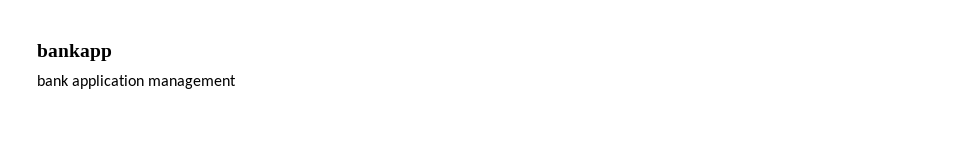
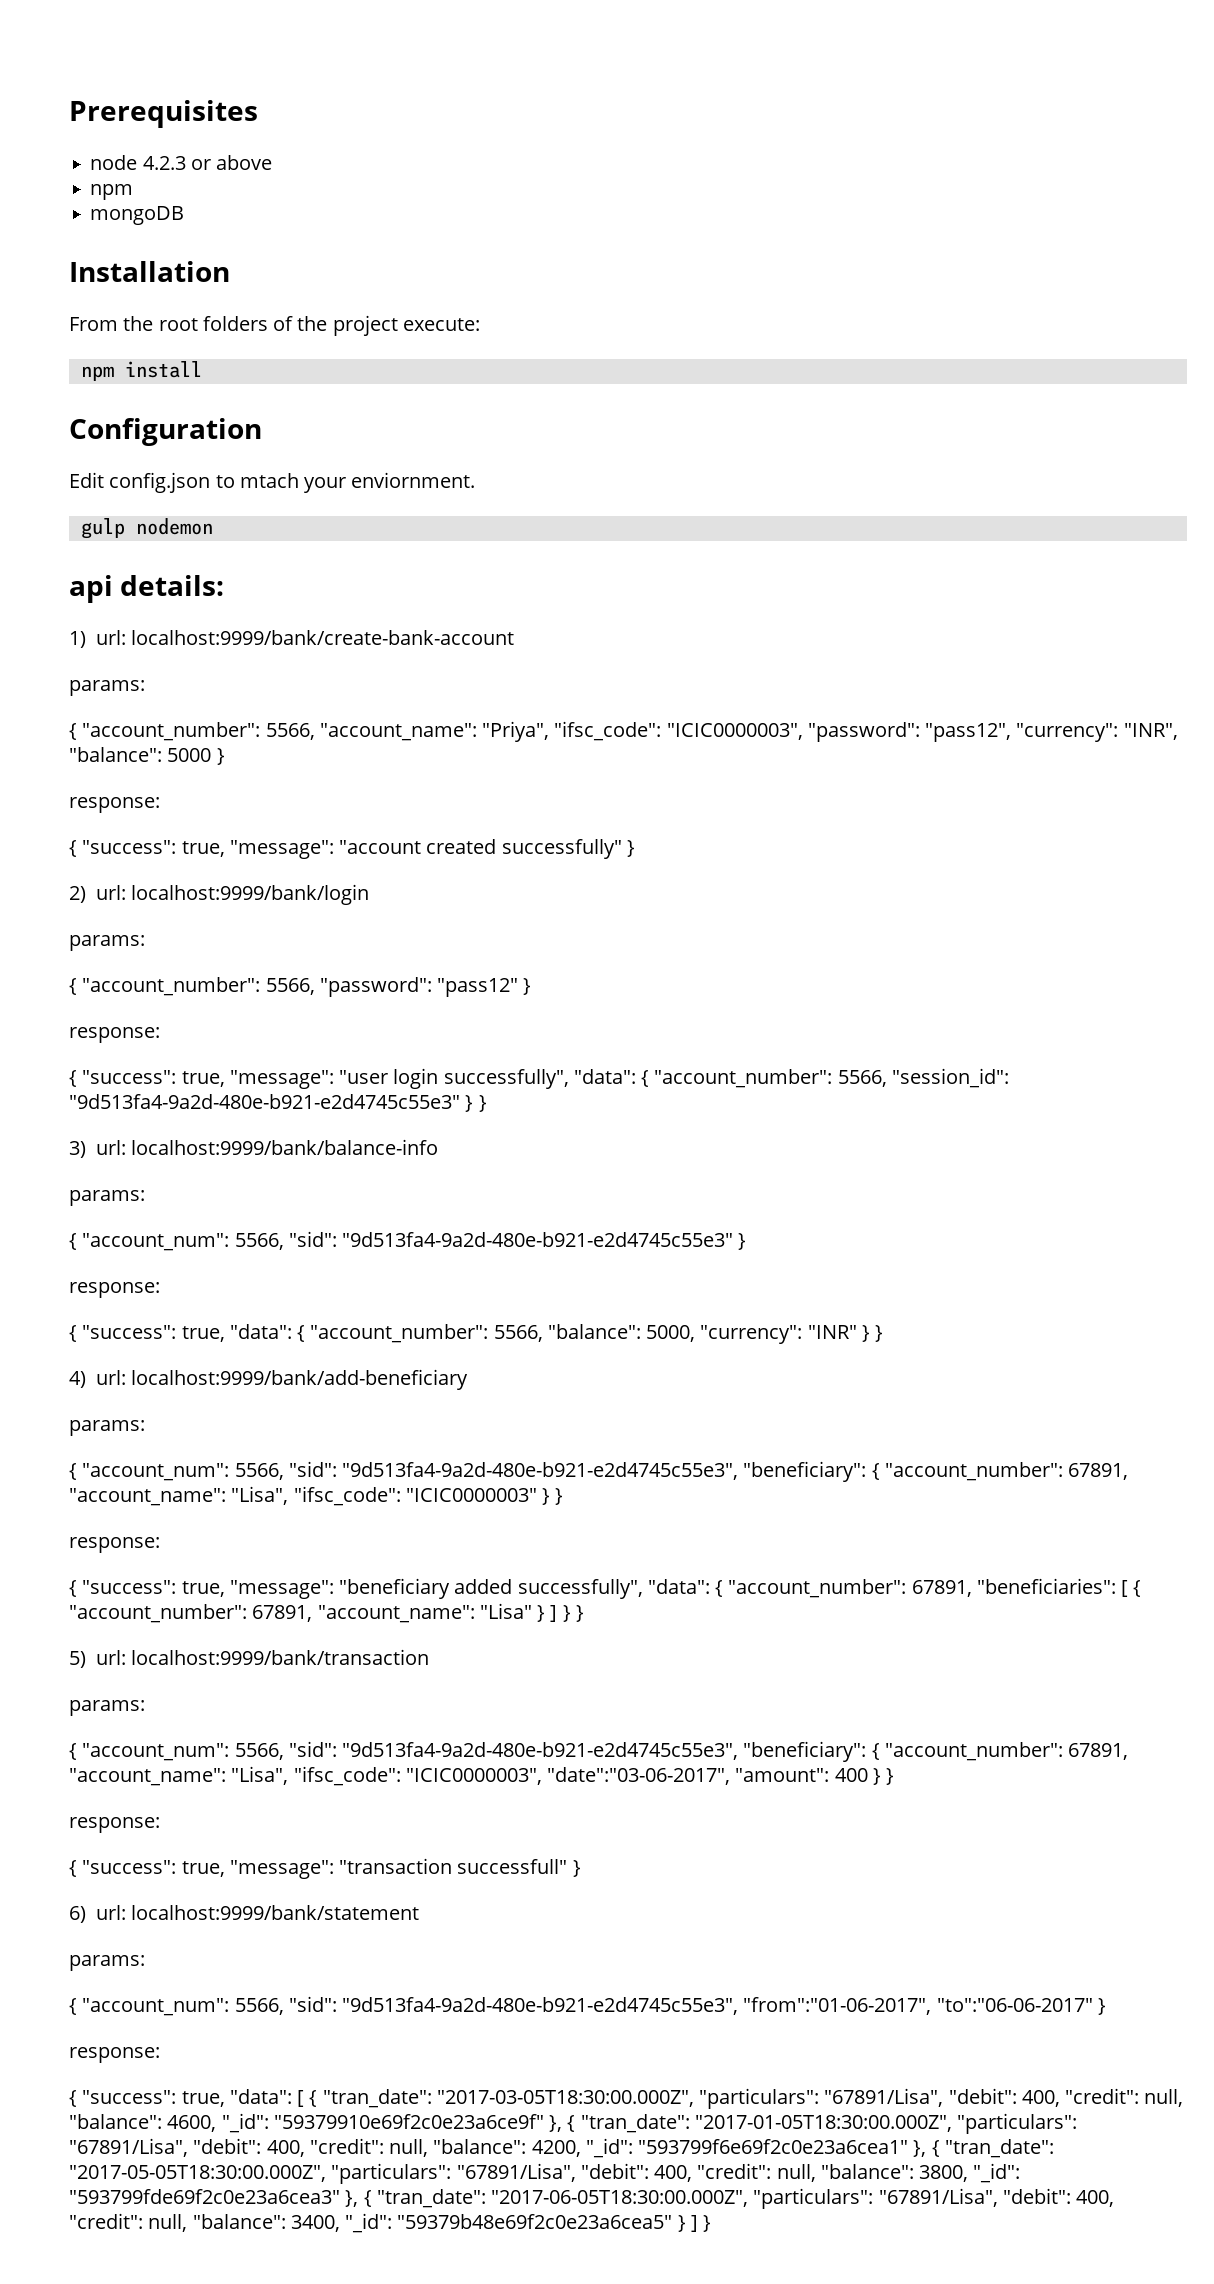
- bankapp
- bank application management
+ Prerequisites
+ node 4.2.3 or above
+ npm
+ mongoDB
+ Installation
+ From the root folders of the project execute:
+ npm install
+ Configuration
+ Edit config.json to mtach your enviornment.
+ gulp nodemon
+ api details:
+ 1) url: localhost:9999/bank/create-bank-account
+ params:
+ { "account_number": 5566, "account_name": "Priya", "ifsc_code": "ICIC0000003", "password": "pass12", "currency": "INR", "balance": 5000 }
+ response:
+ { "success": true, "message": "account created successfully" }
+ 2) url: localhost:9999/bank/login
+ params:
+ { "account_number": 5566, "password": "pass12" }
+ response:
+ { "success": true, "message": "user login successfully", "data": { "account_number": 5566, "session_id": "9d513fa4-9a2d-480e-b921-e2d4745c55e3" } }
+ 3) url: localhost:9999/bank/balance-info
+ params:
+ { "account_num": 5566, "sid": "9d513fa4-9a2d-480e-b921-e2d4745c55e3" }
+ response:
+ { "success": true, "data": { "account_number": 5566, "balance": 5000, "currency": "INR" } }
+ 4) url: localhost:9999/bank/add-beneficiary
+ params:
+ { "account_num": 5566, "sid": "9d513fa4-9a2d-480e-b921-e2d4745c55e3", "beneficiary": { "account_number": 67891, "account_name": "Lisa", "ifsc_code": "ICIC0000003" } }
+ response:
+ { "success": true, "message": "beneficiary added successfully", "data": { "account_number": 67891, "beneficiaries": [ { "account_number": 67891, "account_name": "Lisa" } ] } }
+ 5) url: localhost:9999/bank/transaction
+ params:
+ { "account_num": 5566, "sid": "9d513fa4-9a2d-480e-b921-e2d4745c55e3", "beneficiary": { "account_number": 67891, "account_name": "Lisa", "ifsc_code": "ICIC0000003", "date":"03-06-2017", "amount": 400 } }
+ response:
+ { "success": true, "message": "transaction successfull" }
+ 6) url: localhost:9999/bank/statement
+ params:
+ { "account_num": 5566, "sid": "9d513fa4-9a2d-480e-b921-e2d4745c55e3", "from":"01-06-2017", "to":"06-06-2017" }
+ response:
+ { "success": true, "data": [ { "tran_date": "2017-03-05T18:30:00.000Z", "particulars": "67891/Lisa", "debit": 400, "credit": null, "balance": 4600, "_id": "59379910e69f2c0e23a6ce9f" }, { "tran_date": "2017-01-05T18:30:00.000Z", "particulars": "67891/Lisa", "debit": 400, "credit": null, "balance": 4200, "_id": "593799f6e69f2c0e23a6cea1" }, { "tran_date": "2017-05-05T18:30:00.000Z", "particulars": "67891/Lisa", "debit": 400, "credit": null, "balance": 3800, "_id": "593799fde69f2c0e23a6cea3" }, { "tran_date": "2017-06-05T18:30:00.000Z", "particulars": "67891/Lisa", "debit": 400, "credit": null, "balance": 3400, "_id": "59379b48e69f2c0e23a6cea5" } ] }

